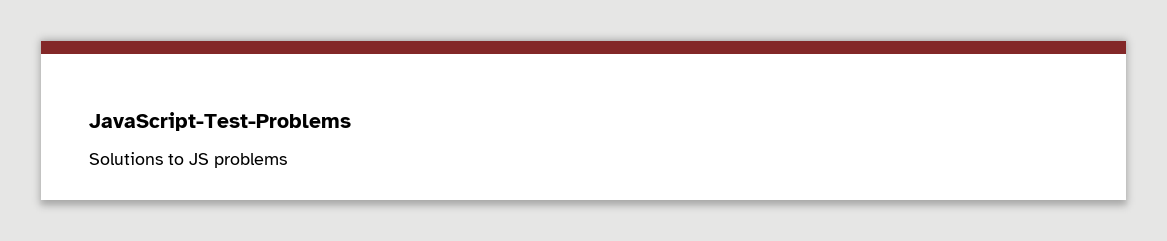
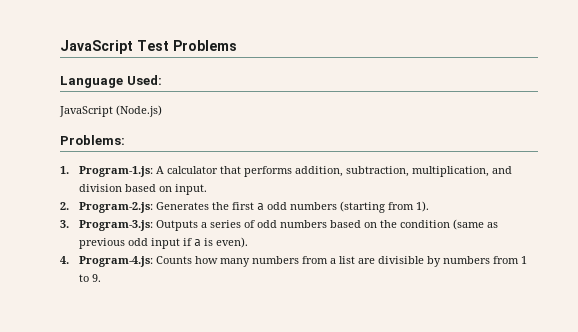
- JavaScript-Test-Problems
- Solutions to JS problems
+ JavaScript Test Problems
+ Language Used:
+ JavaScript (Node.js)
+ Problems:
+ 1. Program-1.js: A calculator that performs addition, subtraction, multiplication, and division based on input.
+ 2. Program-2.js: Generates the first a odd numbers (starting from 1).
+ 3. Program-3.js: Outputs a series of odd numbers based on the condition (same as previous odd input if a is even).
+ 4. Program-4.js: Counts how many numbers from a list are divisible by numbers from 1 to 9.

